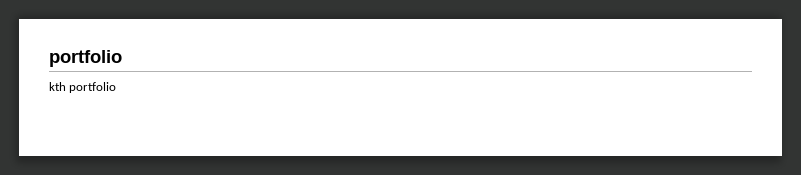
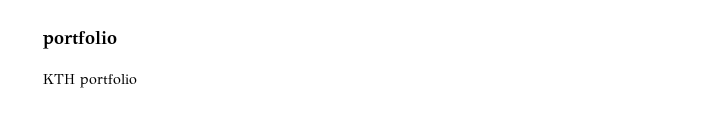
- kth portfolio
+ KTH portfolio

